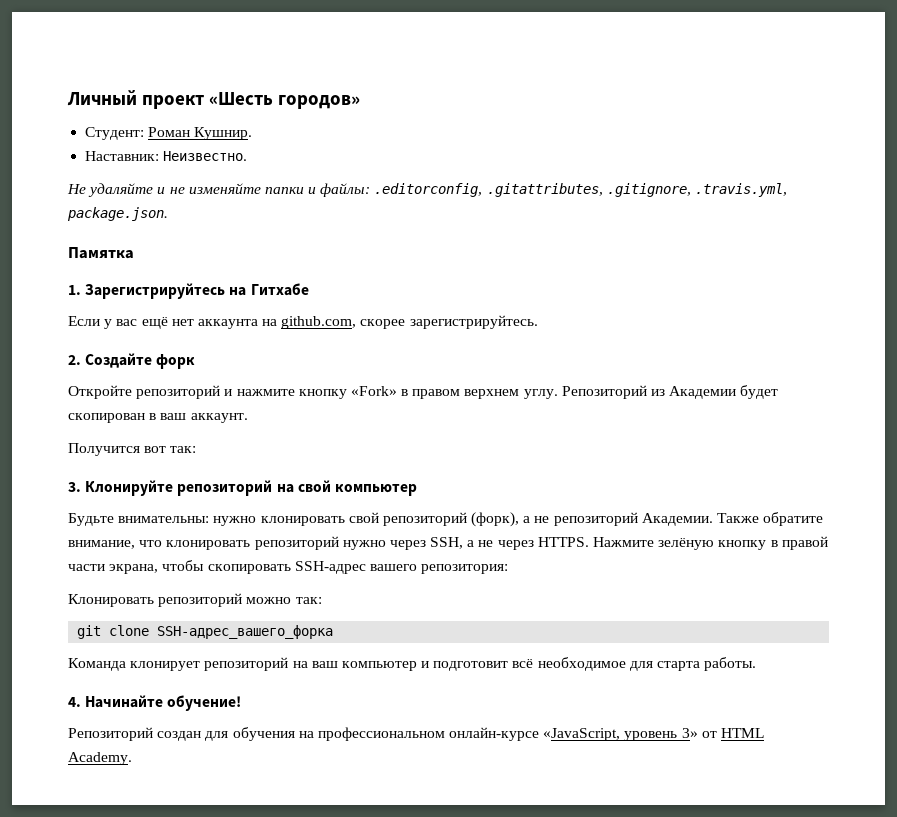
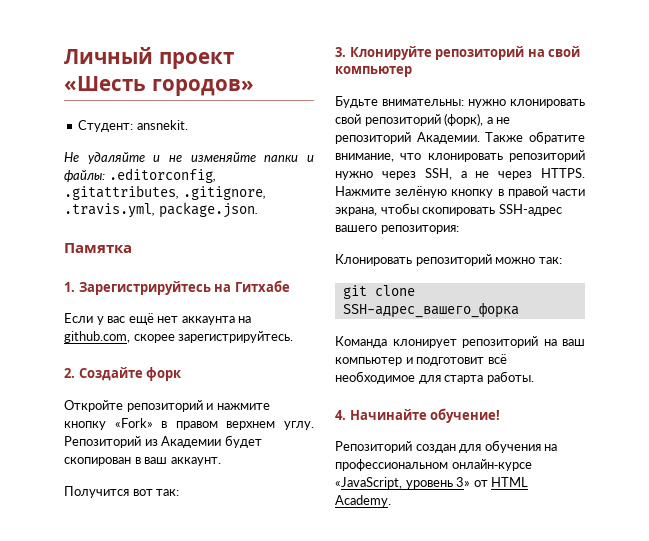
- Студент: Роман Кушнир.
- Наставник: Неизвестно.
+ Студент: ansnekit.

